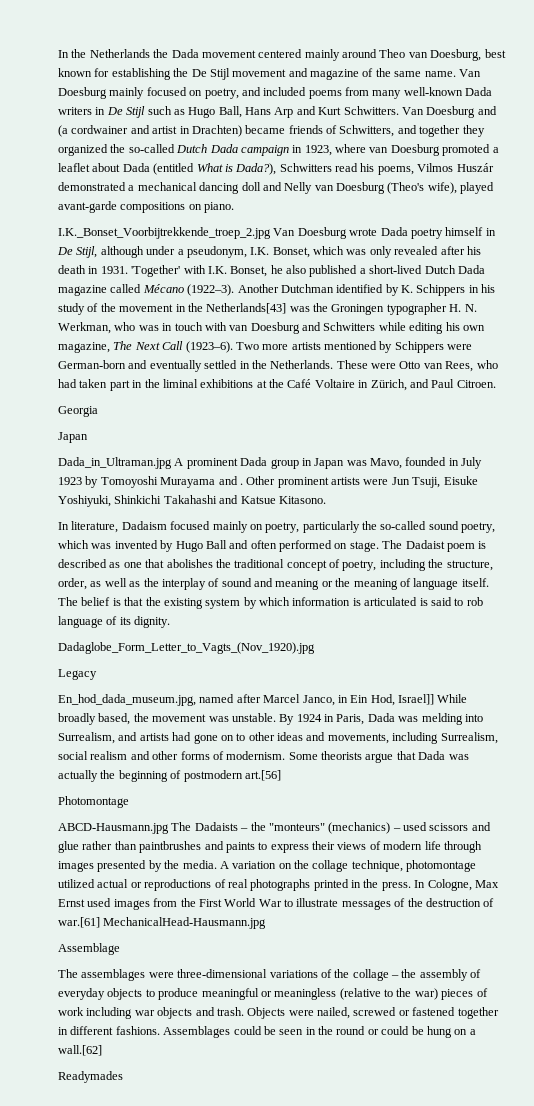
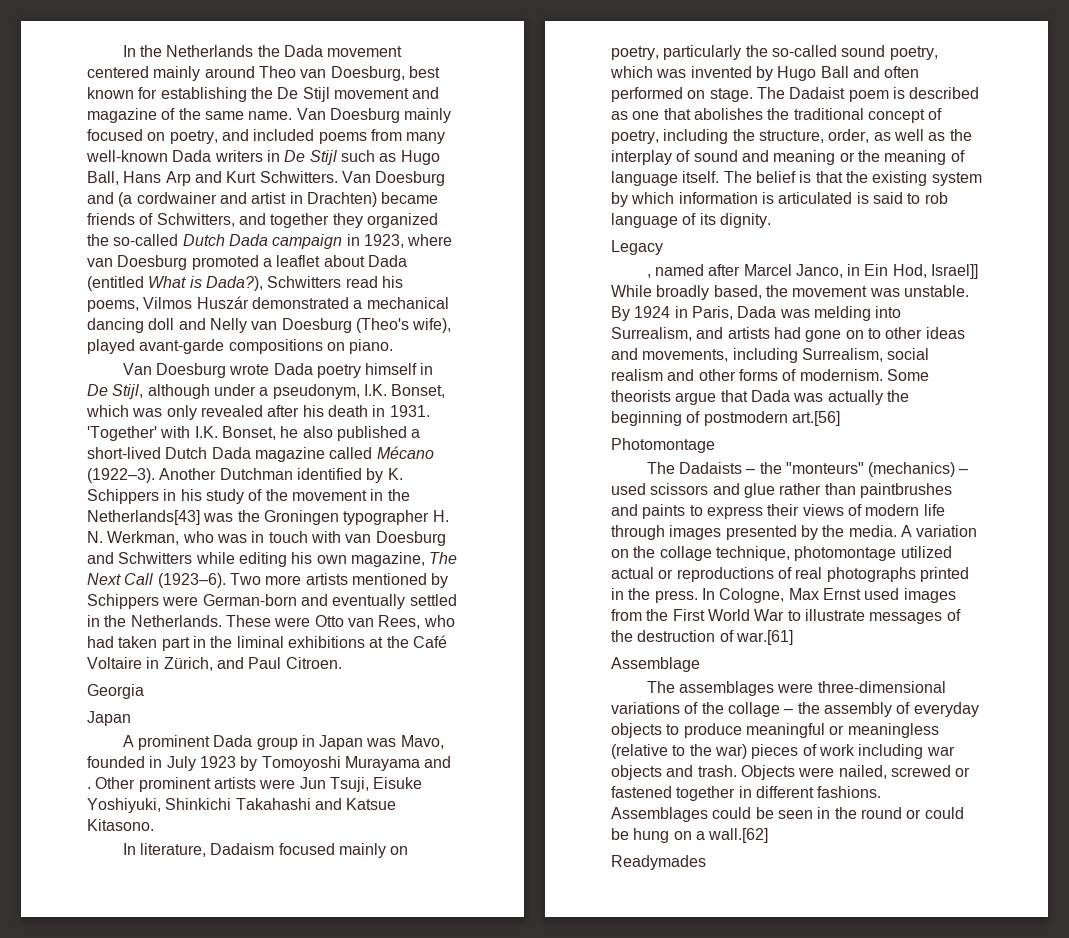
- I.K._Bonset_Voorbijtrekkende_troep_2.jpg Van Doesburg wrote Dada poetry himself in De Stijl, although under a pseudonym, I.K. Bonset, which was only revealed after his death in 1931.
+ Van Doesburg wrote Dada poetry himself in De Stijl, although under a pseudonym, I.K. Bonset, which was only revealed after his death in 1931.
- Dada_in_Ultraman.jpg A prominent Dada group in Japan was Mavo, founded in July 1923 by Tomoyoshi Murayama and .
+ A prominent Dada group in Japan was Mavo, founded in July 1923 by Tomoyoshi Murayama and .
- Dadaglobe_Form_Letter_to_Vagts_(Nov_1920).jpg
- En_hod_dada_museum.jpg, named after Marcel Janco, in Ein Hod, Israel]] While broadly based, the movement was unstable.
+ , named after Marcel Janco, in Ein Hod, Israel]] While broadly based, the movement was unstable.
- ABCD-Hausmann.jpg The Dadaists – the "monteurs" (mechanics) – used scissors and glue rather than paintbrushes and paints to express their views of modern life through images presented by the media.
+ The Dadaists – the "monteurs" (mechanics) – used scissors and glue rather than paintbrushes and paints to express their views of modern life through images presented by the media.
- In Cologne, Max Ernst used images from the First World War to illustrate messages of the destruction of war.[61] MechanicalHead-Hausmann.jpg
+ In Cologne, Max Ernst used images from the First World War to illustrate messages of the destruction of war.[61]

